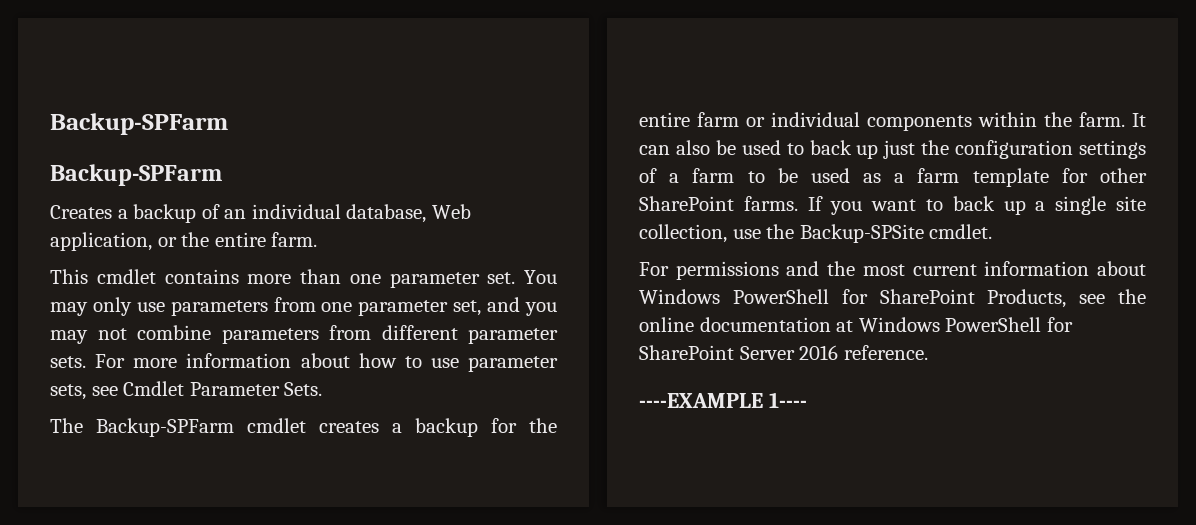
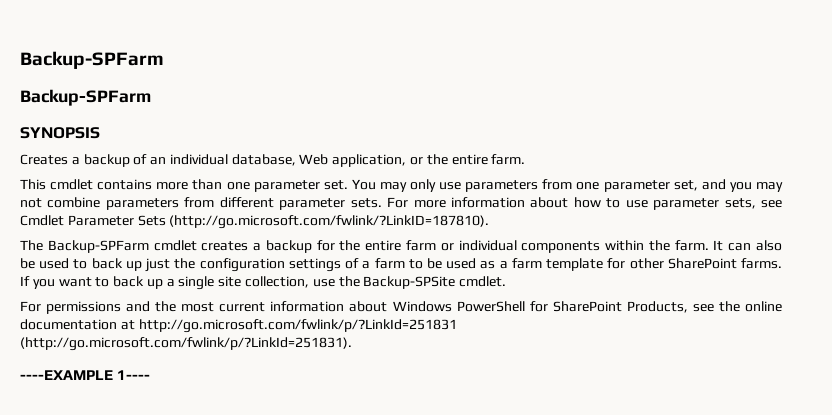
+ SYNOPSIS
- For more information about how to use parameter sets, see Cmdlet Parameter Sets.
+ For more information about how to use parameter sets, see Cmdlet Parameter Sets (http://go.microsoft.com/fwlink/?LinkID=187810).
- For permissions and the most current information about Windows PowerShell for SharePoint Products, see the online documentation at Windows PowerShell for SharePoint Server 2016 reference.
+ For permissions and the most current information about Windows PowerShell for SharePoint Products, see the online documentation at http://go.microsoft.com/fwlink/p/?LinkId=251831 (http://go.microsoft.com/fwlink/p/?LinkId=251831).

